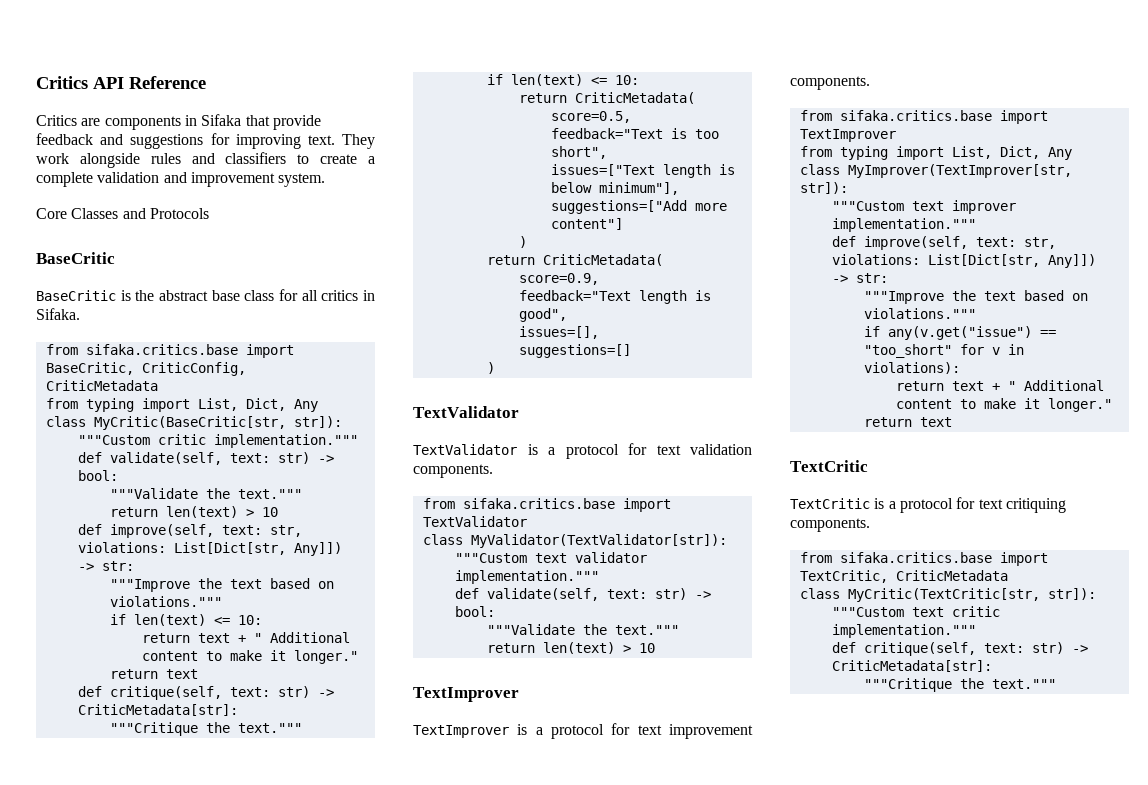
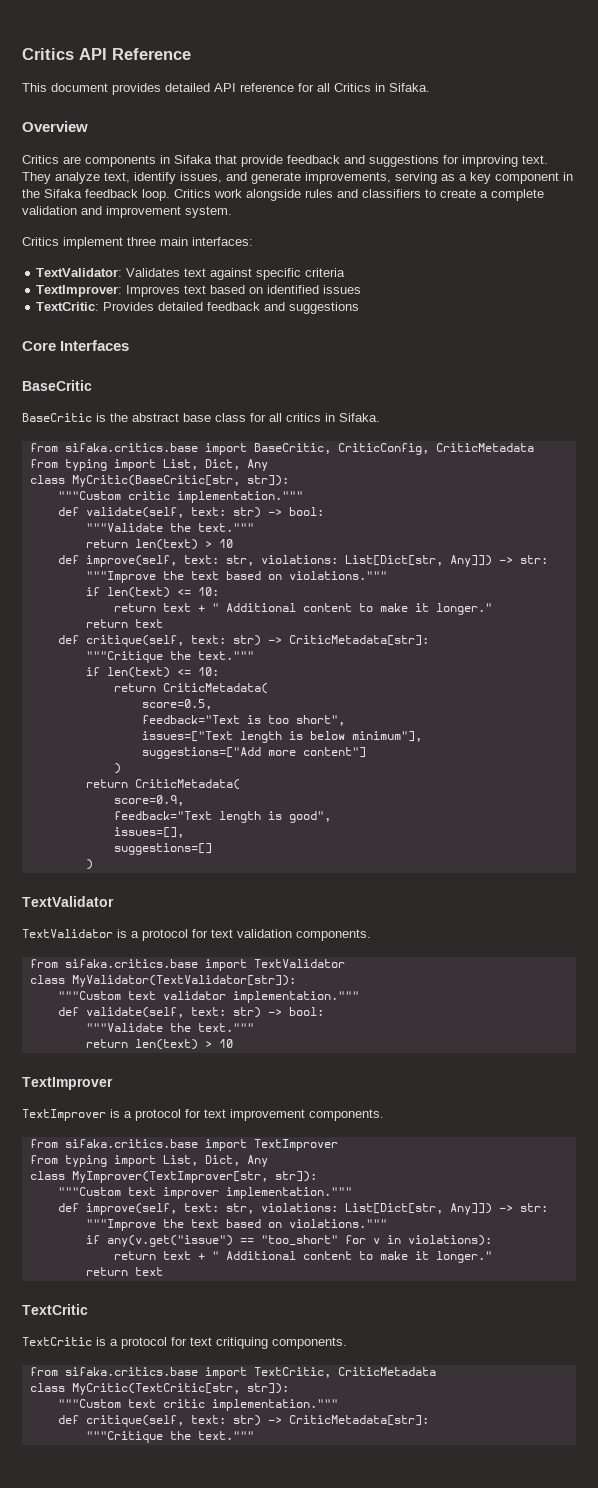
+ This document provides detailed API reference for all Critics in Sifaka.
+ Overview
- They work alongside rules and classifiers to create a complete validation and improvement system.
+ They analyze text, identify issues, and generate improvements, serving as a key component in the Sifaka feedback loop. Critics work alongside rules and classifiers to create a complete validation and improvement system.
- Core Classes and Protocols
+ Critics implement three main interfaces:
+ TextValidator: Validates text against specific criteria
+ TextImprover: Improves text based on identified issues
+ TextCritic: Provides detailed feedback and suggestions
+ Core Interfaces

